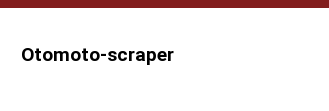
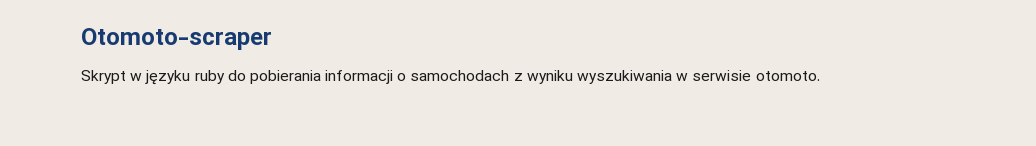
+ Skrypt w języku ruby do pobierania informacji o samochodach z wyniku wyszukiwania w serwisie otomoto.

